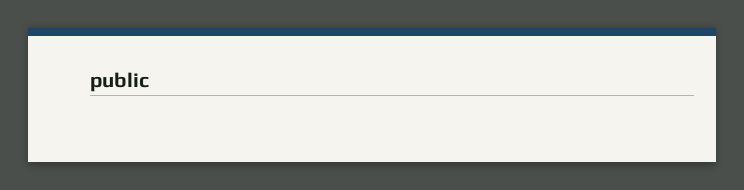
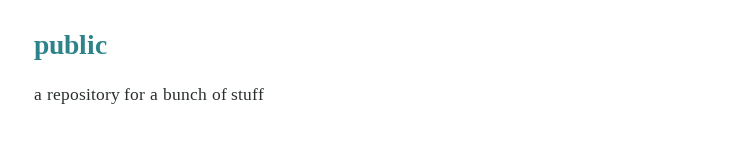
+ a repository for a bunch of stuff

